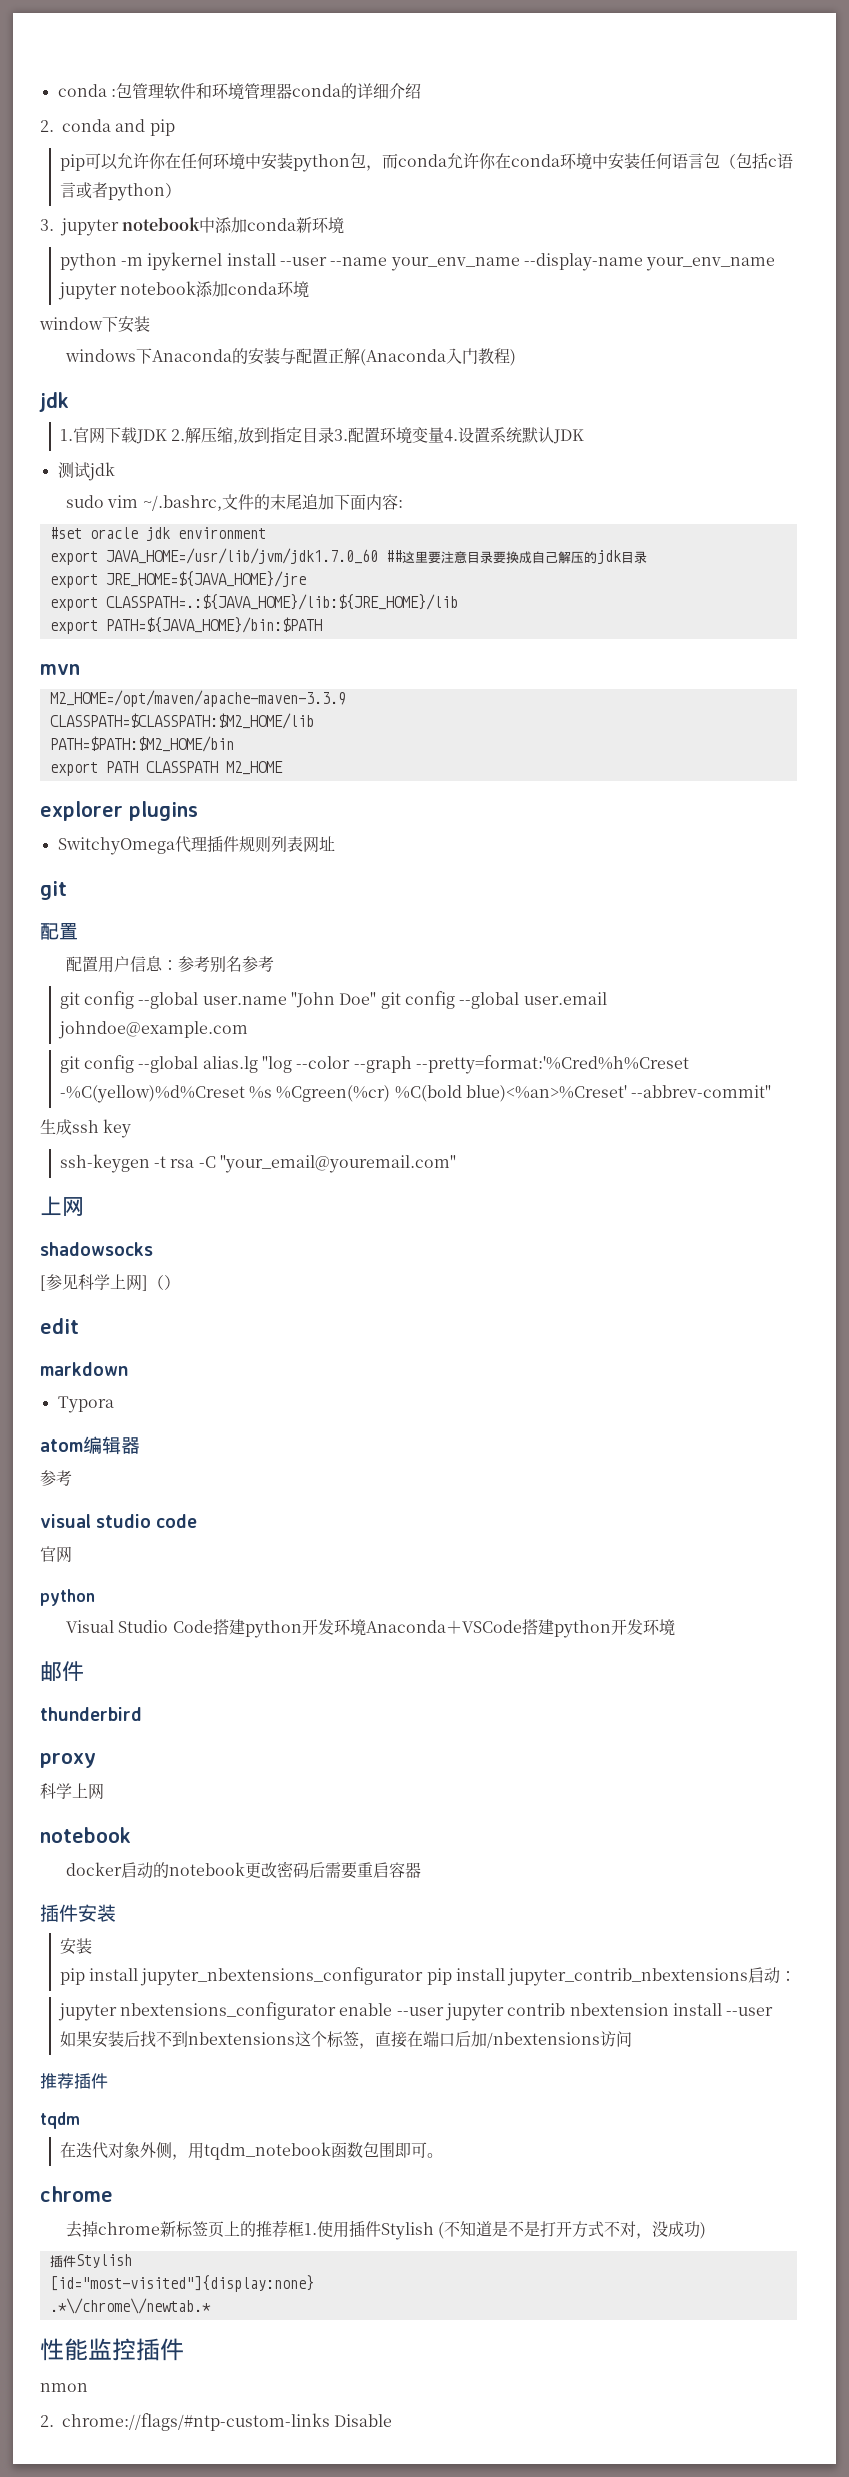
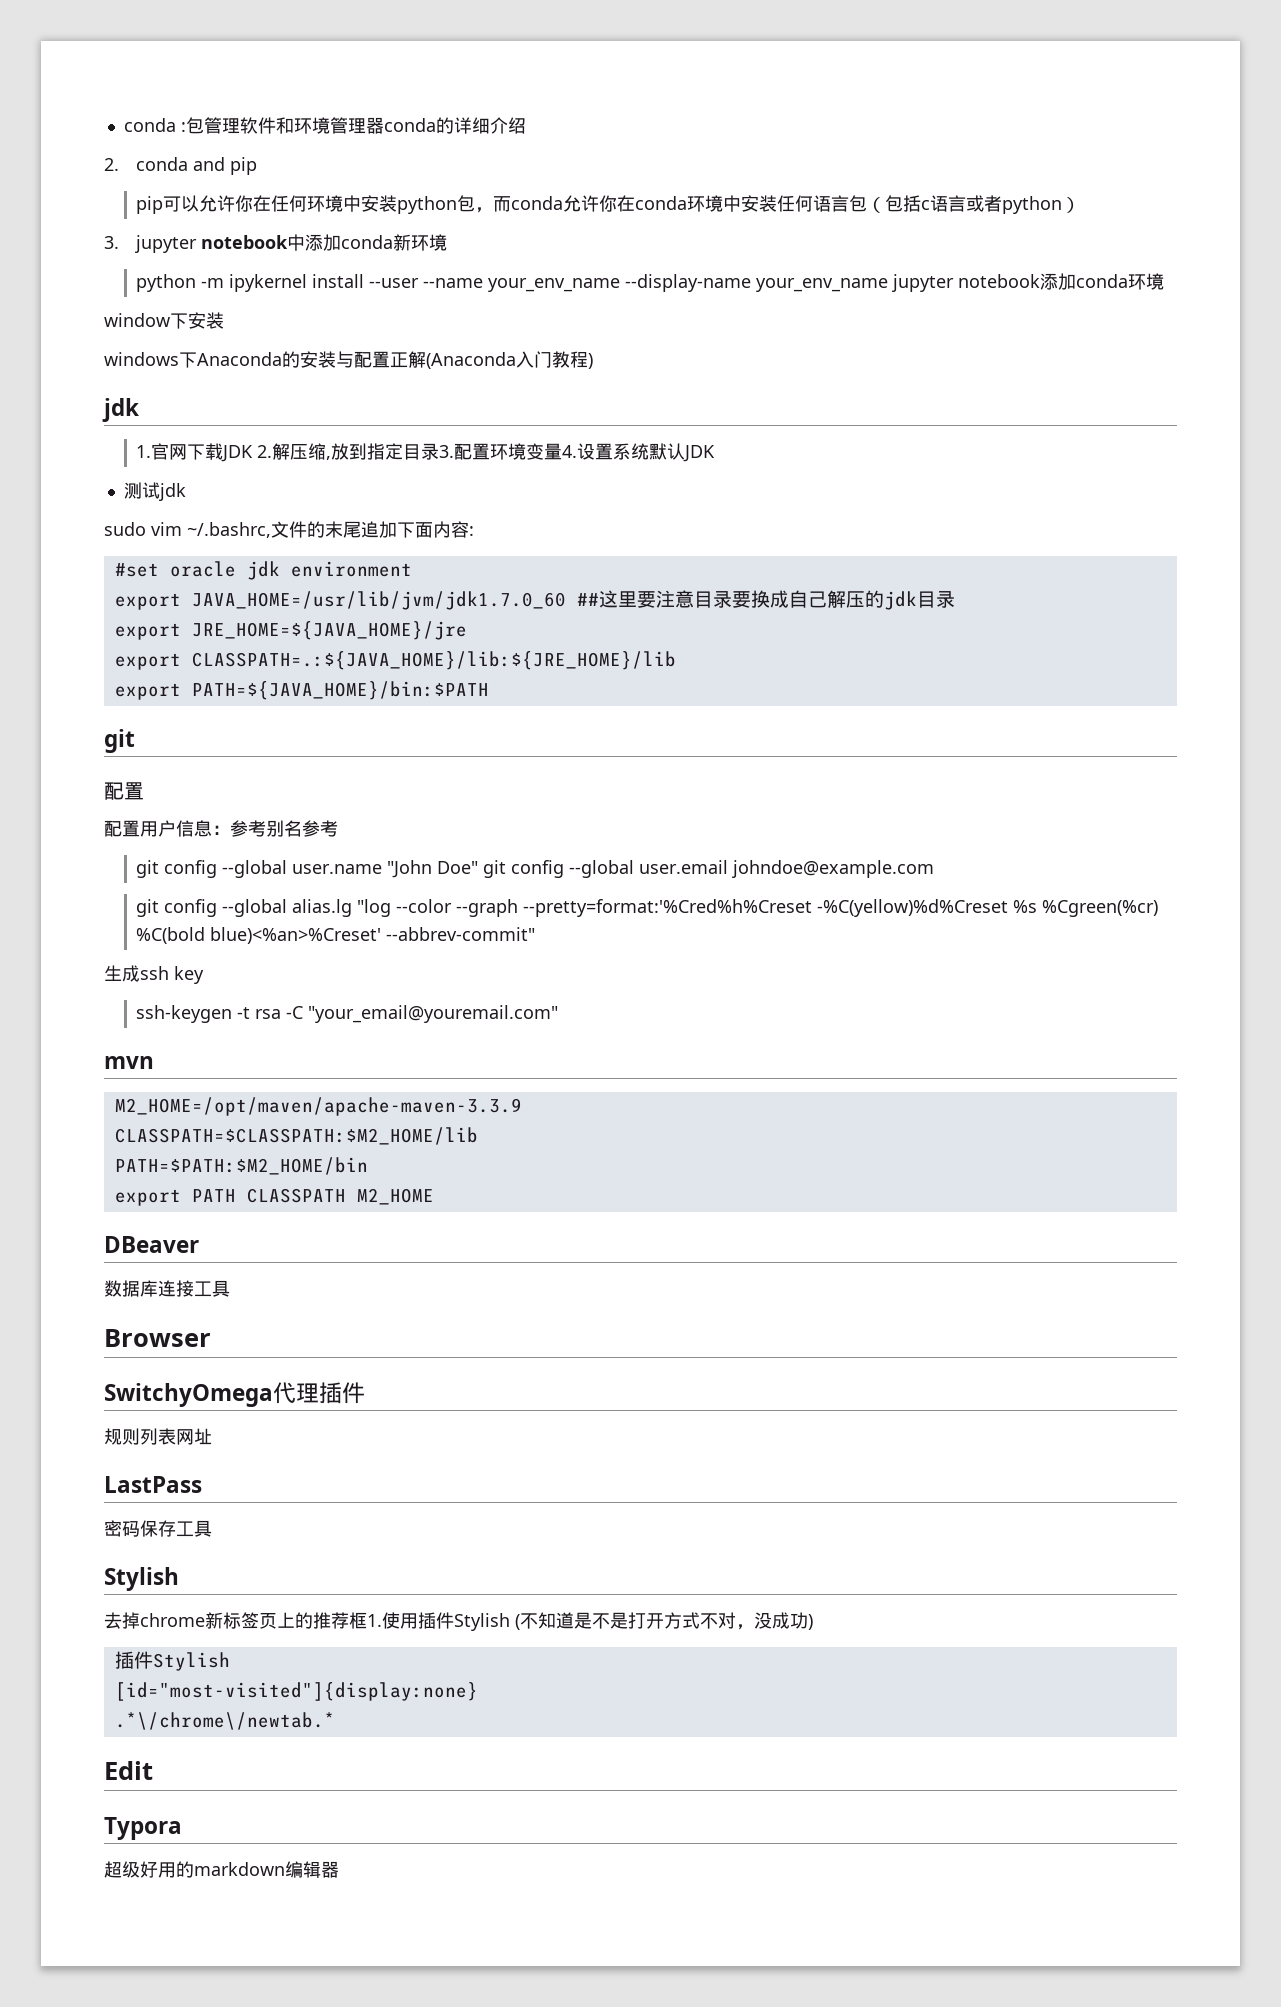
- mvn
- M2_HOME=/opt/maven/apache-maven-3.3.9
- CLASSPATH=$CLASSPATH:$M2_HOME/lib
- PATH=$PATH:$M2_HOME/bin
- export PATH CLASSPATH M2_HOME
- explorer plugins
- SwitchyOmega代理插件规则列表网址
  ssh-keygen -t rsa -C "your_email@youremail.com"
- 上网
- shadowsocks
- [参见科学上网]（）
- edit
- markdown
- Typora
- atom编辑器
- 参考
- visual studio code
- 官网
- python
- Visual Studio Code搭建python开发环境Anaconda＋VSCode搭建python开发环境
- 邮件
- thunderbird
- proxy
- 科学上网
- notebook
- docker启动的notebook更改密码后需要重启容器
- 插件安装
- 安装
- pip install jupyter_nbextensions_configurator pip install jupyter_contrib_nbextensions启动：
- jupyter nbextensions_configurator enable --user jupyter contrib nbextension install --user
- 如果安装后找不到nbextensions这个标签，直接在端口后加/nbextensions访问
- 推荐插件
- tqdm
- 在迭代对象外侧，用tqdm_notebook函数包围即可。
- chrome
+ mvn
+ M2_HOME=/opt/maven/apache-maven-3.3.9
+ CLASSPATH=$CLASSPATH:$M2_HOME/lib
+ PATH=$PATH:$M2_HOME/bin
+ export PATH CLASSPATH M2_HOME
+ DBeaver
+ 数据库连接工具
+ Browser
+ SwitchyOmega代理插件
+ 规则列表网址
+ LastPass
+ 密码保存工具
+ Stylish
- 性能监控插件
- nmon
- 2. chrome://flags/#ntp-custom-links Disable
+ Edit
+ Typora
+ 超级好用的markdown编辑器

